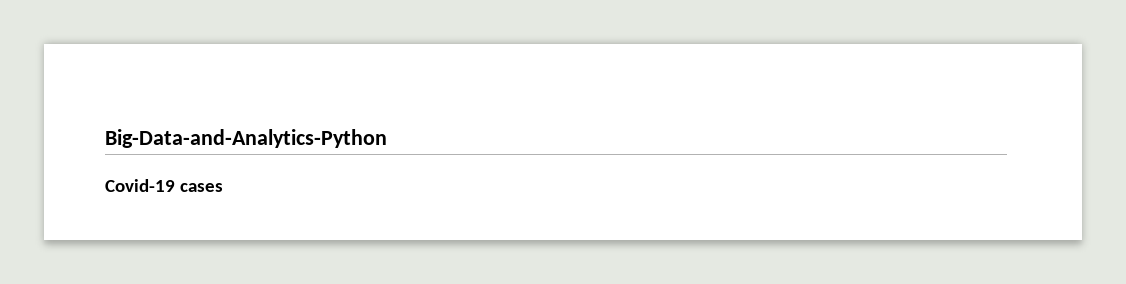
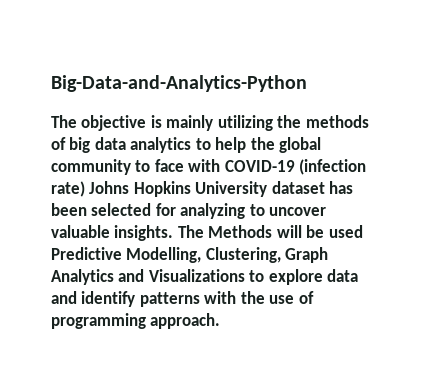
- Covid-19 cases
+ The objective is mainly utilizing the methods of big data analytics to help the global community to face with COVID-19 (infection rate) Johns Hopkins University dataset has been selected for analyzing to uncover valuable insights. The Methods will be used Predictive Modelling, Clustering, Graph Analytics and Visualizations to explore data and identify patterns with the use of programming approach.

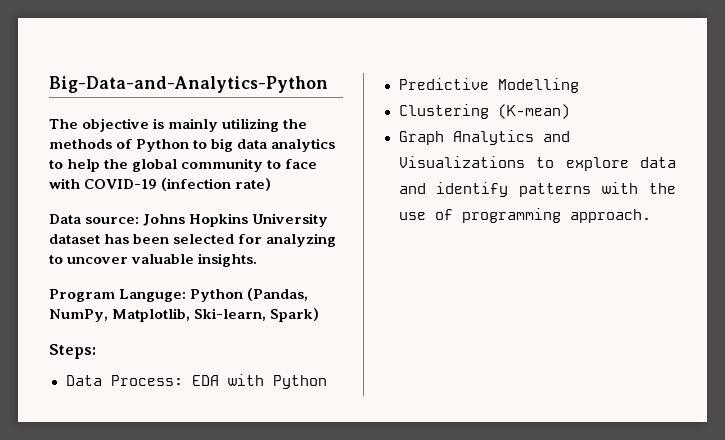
- The objective is mainly utilizing the methods of big data analytics to help the global community to face with COVID-19 (infection rate) Johns Hopkins University dataset has been selected for analyzing to uncover valuable insights. The Methods will be used Predictive Modelling, Clustering, Graph Analytics and Visualizations to explore data and identify patterns with the use of programming approach.
+ The objective is mainly utilizing the methods of Python to big data analytics to help the global community to face with COVID-19 (infection rate)
+ Data source: Johns Hopkins University dataset has been selected for analyzing to uncover valuable insights.
+ Program Languge: Python (Pandas, NumPy, Matplotlib, Ski-learn, Spark)
+ Steps:
+ Data Process: EDA with Python
+ Predictive Modelling
+ Clustering (K-mean)
+ Graph Analytics and Visualizations to explore data and identify patterns with the use of programming approach.

